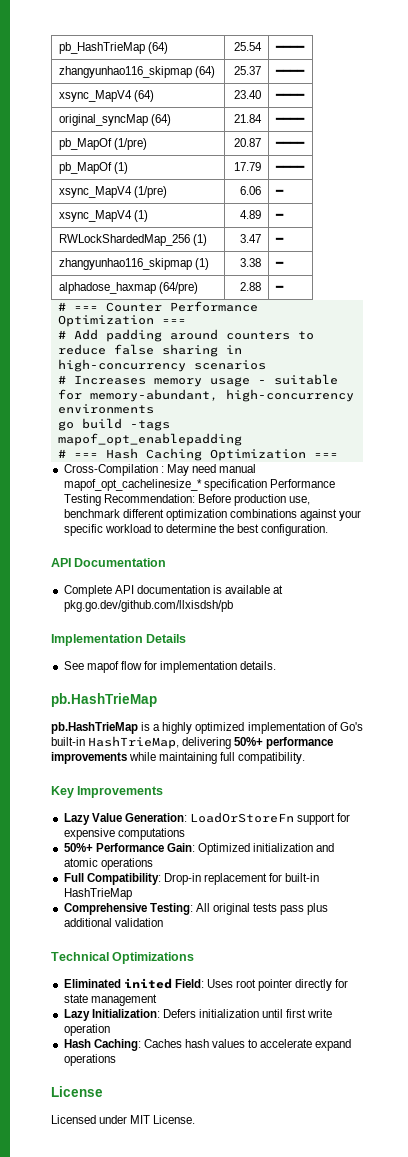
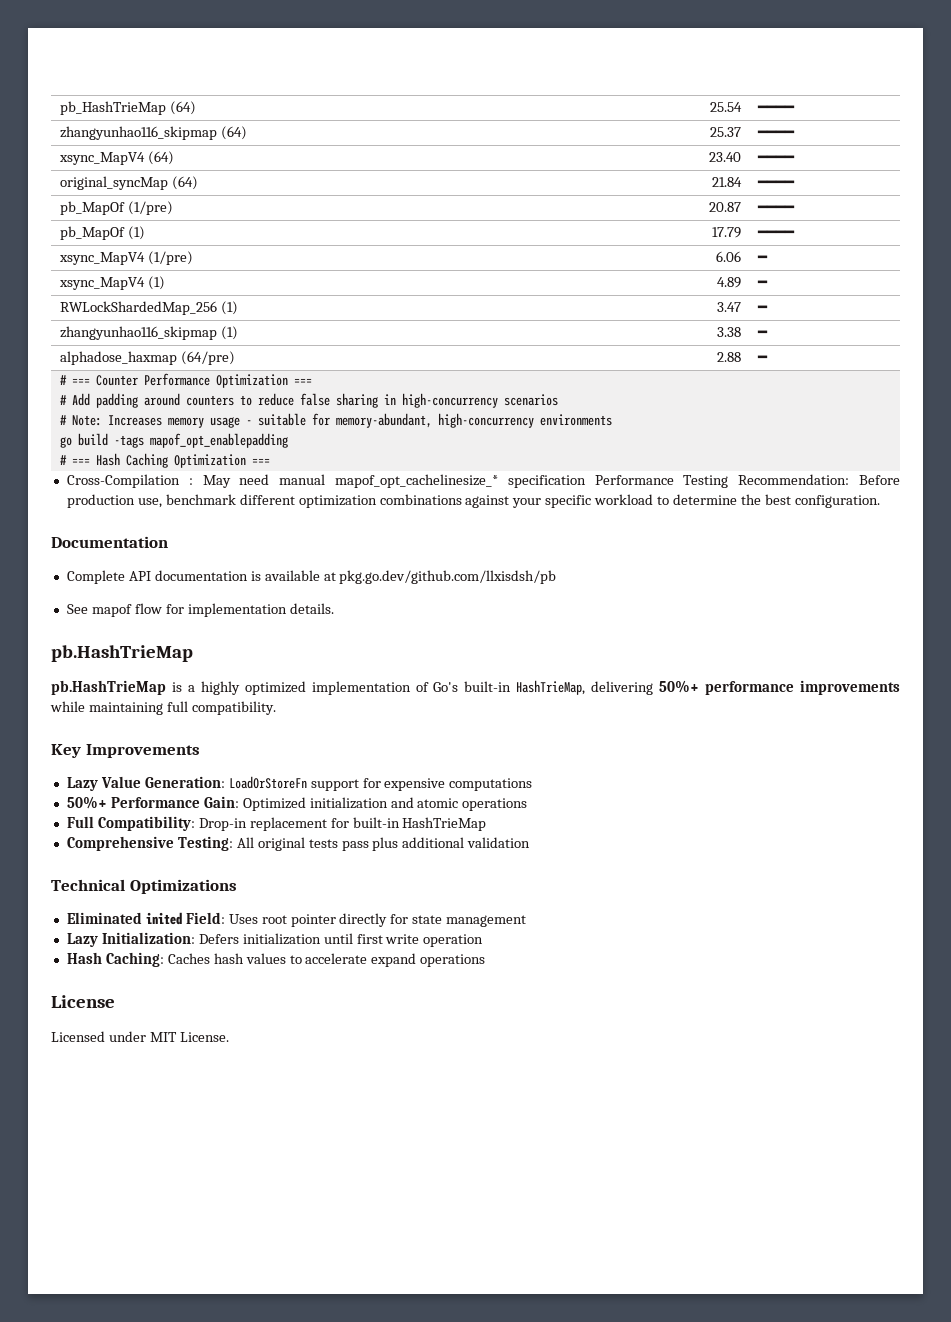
- # Increases memory usage - suitable for memory-abundant, high-concurrency environments
+ # Note: Increases memory usage - suitable for memory-abundant, high-concurrency environments
- API Documentation
+ Documentation
- Implementation Details

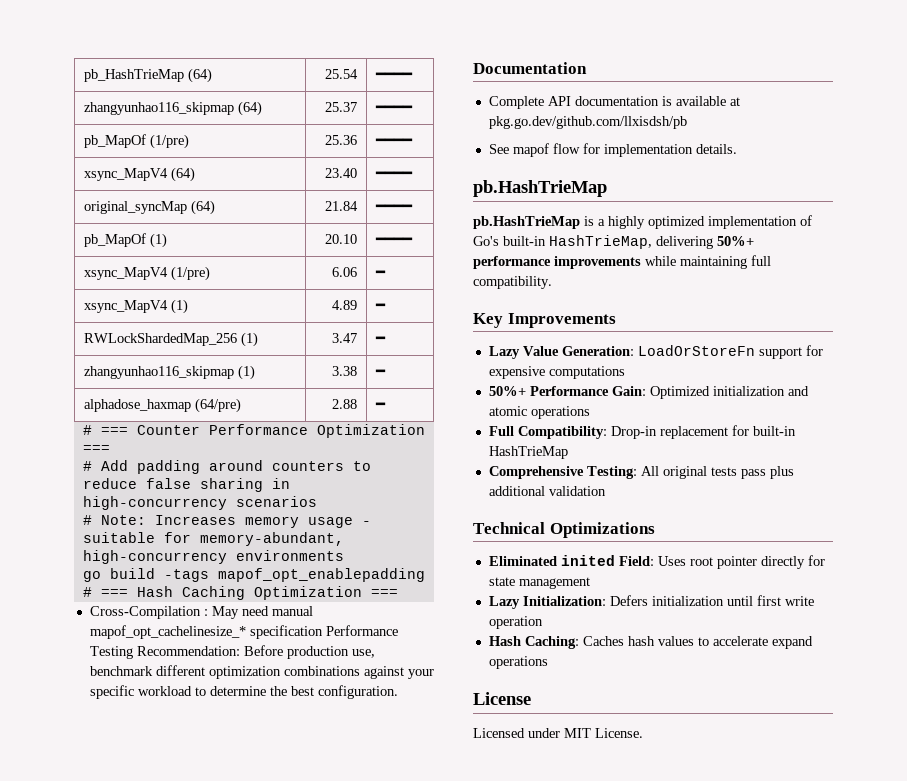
+ pb_MapOf (1/pre) | 25.36 | ━━━━
- pb_MapOf (1/pre) | 20.87 | ━━━━
- pb_MapOf (1) | 17.79 | ━━━━
+ pb_MapOf (1) | 20.10 | ━━━━

